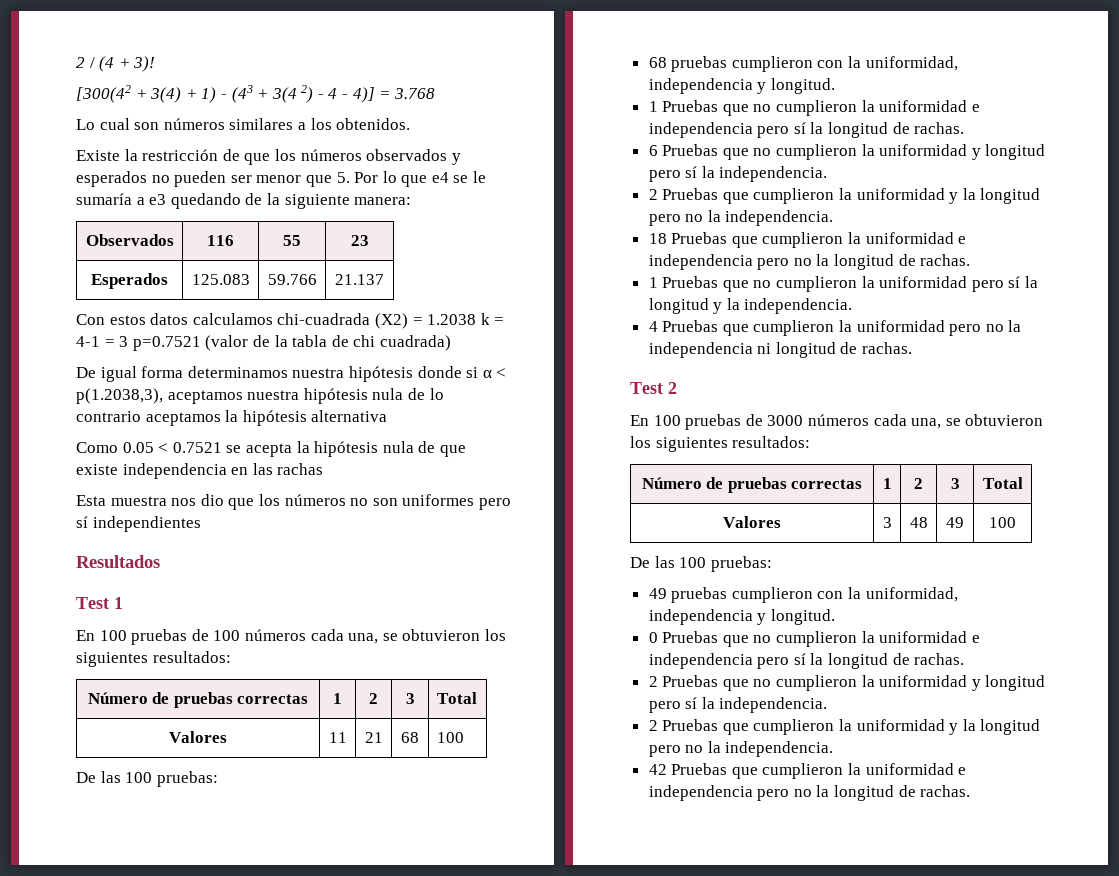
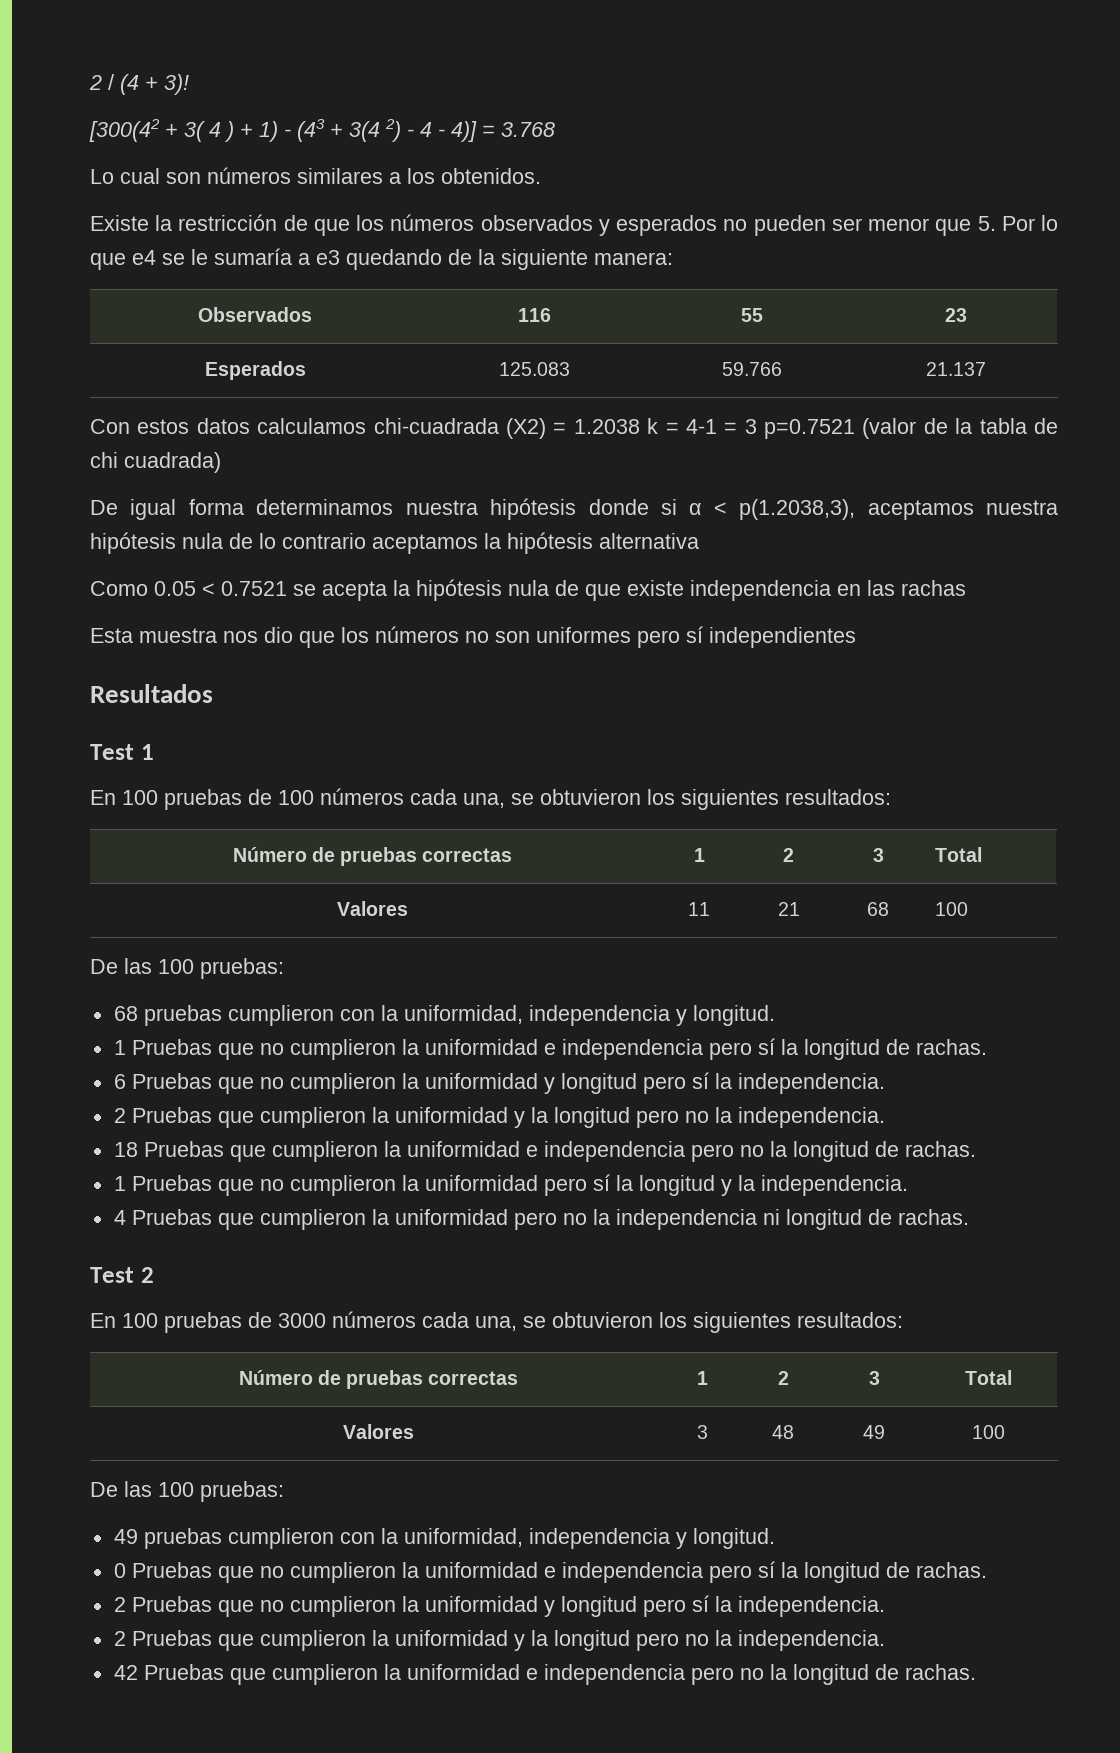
- [300(42 + 3(4) + 1) - (43 + 3(4 2) - 4 - 4)] = 3.768
+ [300(42 + 3( 4 ) + 1) - (43 + 3(4 2) - 4 - 4)] = 3.768

